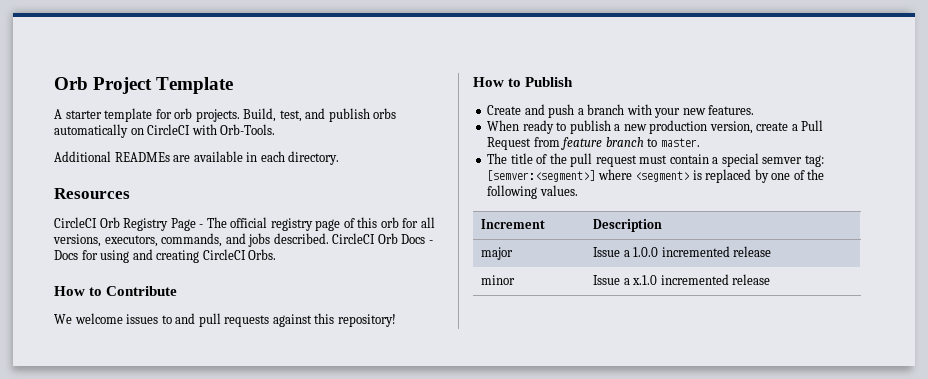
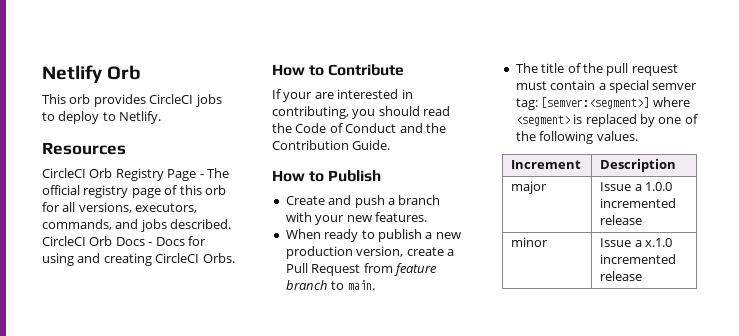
- Orb Project Template
- A starter template for orb projects. Build, test, and publish orbs automatically on CircleCI with Orb-Tools.
- Additional READMEs are available in each directory.
+ Netlify Orb
+ This orb provides CircleCI jobs to deploy to Netlify.
- We welcome issues to and pull requests against this repository!
+ If your are interested in contributing, you should read the Code of Conduct and the Contribution Guide.
- When ready to publish a new production version, create a Pull Request from feature branch to master.
+ When ready to publish a new production version, create a Pull Request from feature branch to main.

